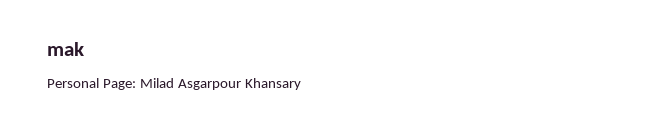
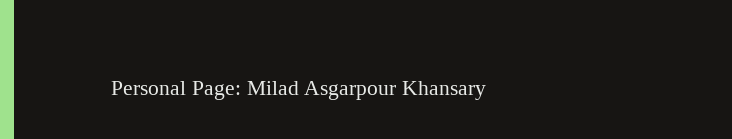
- mak

